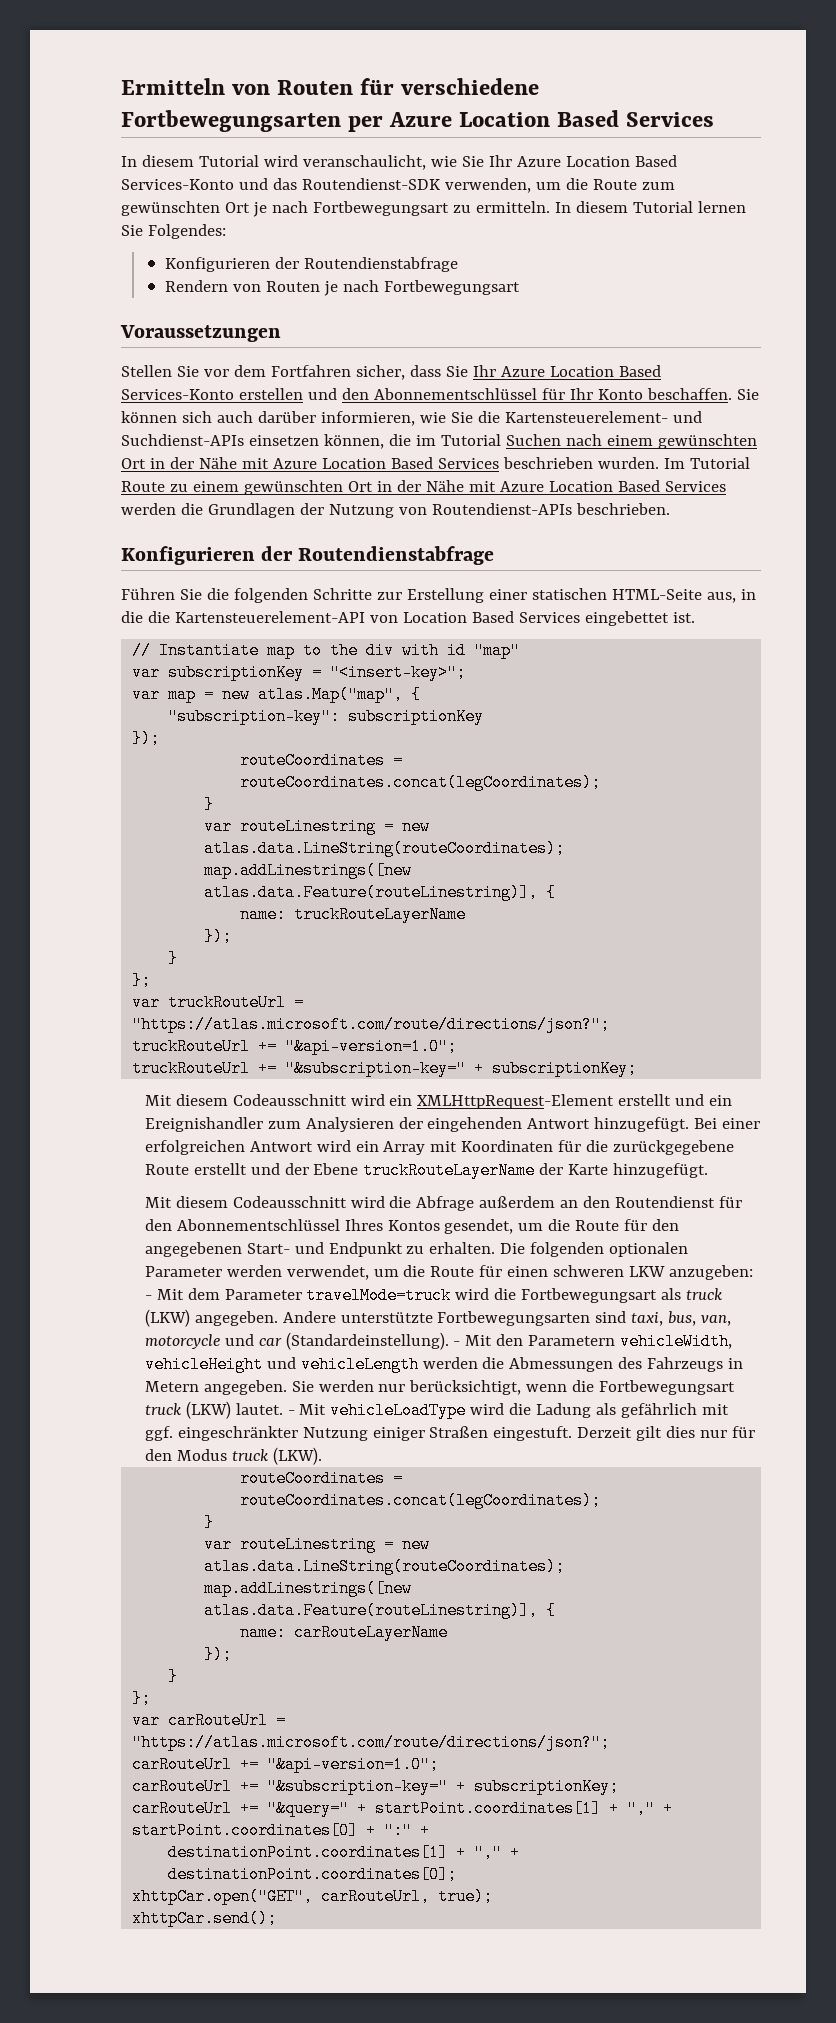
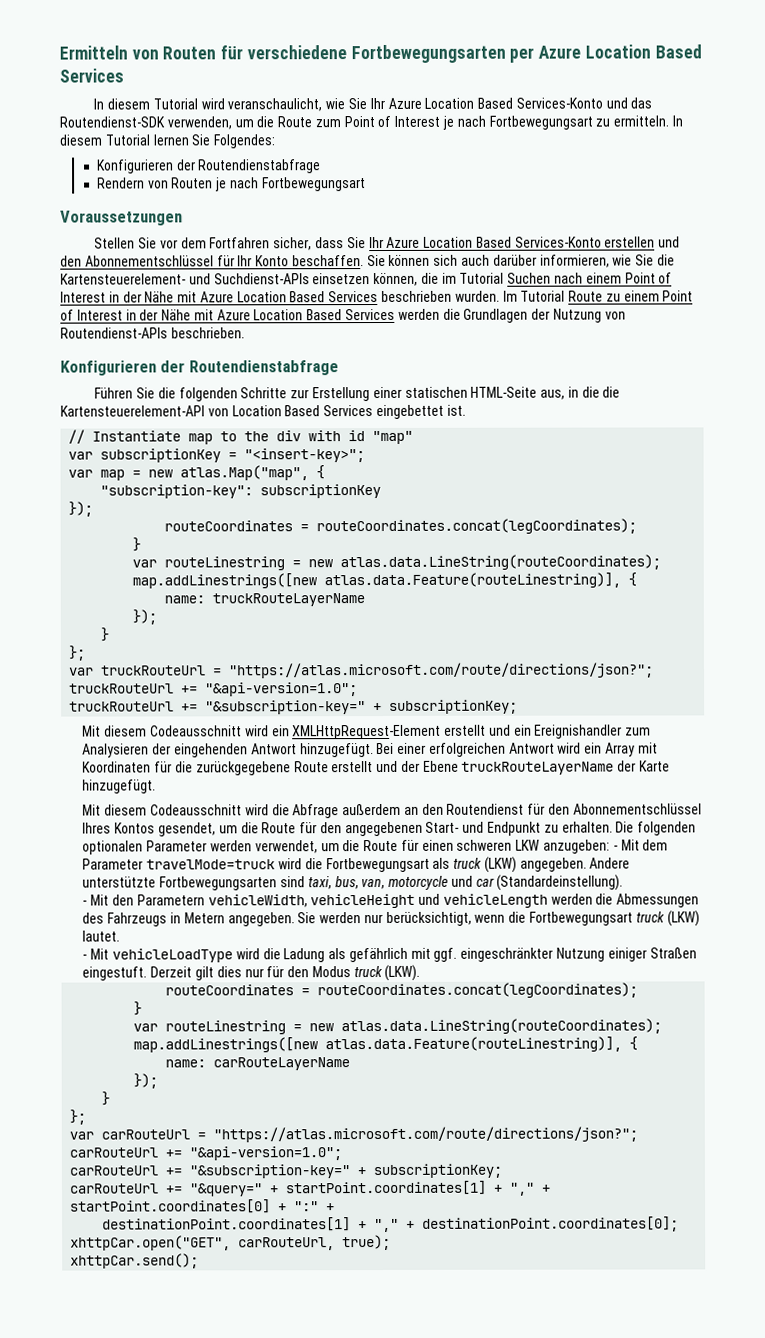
- In diesem Tutorial wird veranschaulicht, wie Sie Ihr Azure Location Based Services-Konto und das Routendienst-SDK verwenden, um die Route zum gewünschten Ort je nach Fortbewegungsart zu ermitteln.
+ In diesem Tutorial wird veranschaulicht, wie Sie Ihr Azure Location Based Services-Konto und das Routendienst-SDK verwenden, um die Route zum Point of Interest je nach Fortbewegungsart zu ermitteln.
- Sie können sich auch darüber informieren, wie Sie die Kartensteuerelement- und Suchdienst-APIs einsetzen können, die im Tutorial Suchen nach einem gewünschten Ort in der Nähe mit Azure Location Based Services beschrieben wurden.
+ Sie können sich auch darüber informieren, wie Sie die Kartensteuerelement- und Suchdienst-APIs einsetzen können, die im Tutorial Suchen nach einem Point of Interest in der Nähe mit Azure Location Based Services beschrieben wurden.
- Im Tutorial Route zu einem gewünschten Ort in der Nähe mit Azure Location Based Services werden die Grundlagen der Nutzung von Routendienst-APIs beschrieben.
+ Im Tutorial Route zu einem Point of Interest in der Nähe mit Azure Location Based Services werden die Grundlagen der Nutzung von Routendienst-APIs beschrieben.
- Andere unterstützte Fortbewegungsarten sind taxi, bus, van, motorcycle und car (Standardeinstellung). - Mit den Parametern vehicleWidth, vehicleHeight und vehicleLength werden die Abmessungen des Fahrzeugs in Metern angegeben.
+ Andere unterstützte Fortbewegungsarten sind taxi, bus, van, motorcycle und car (Standardeinstellung).
+ - Mit den Parametern vehicleWidth, vehicleHeight und vehicleLength werden die Abmessungen des Fahrzeugs in Metern angegeben.
- Sie werden nur berücksichtigt, wenn die Fortbewegungsart truck (LKW) lautet. - Mit vehicleLoadType wird die Ladung als gefährlich mit ggf. eingeschränkter Nutzung einiger Straßen eingestuft.
+ Sie werden nur berücksichtigt, wenn die Fortbewegungsart truck (LKW) lautet.
+ - Mit vehicleLoadType wird die Ladung als gefährlich mit ggf. eingeschränkter Nutzung einiger Straßen eingestuft.

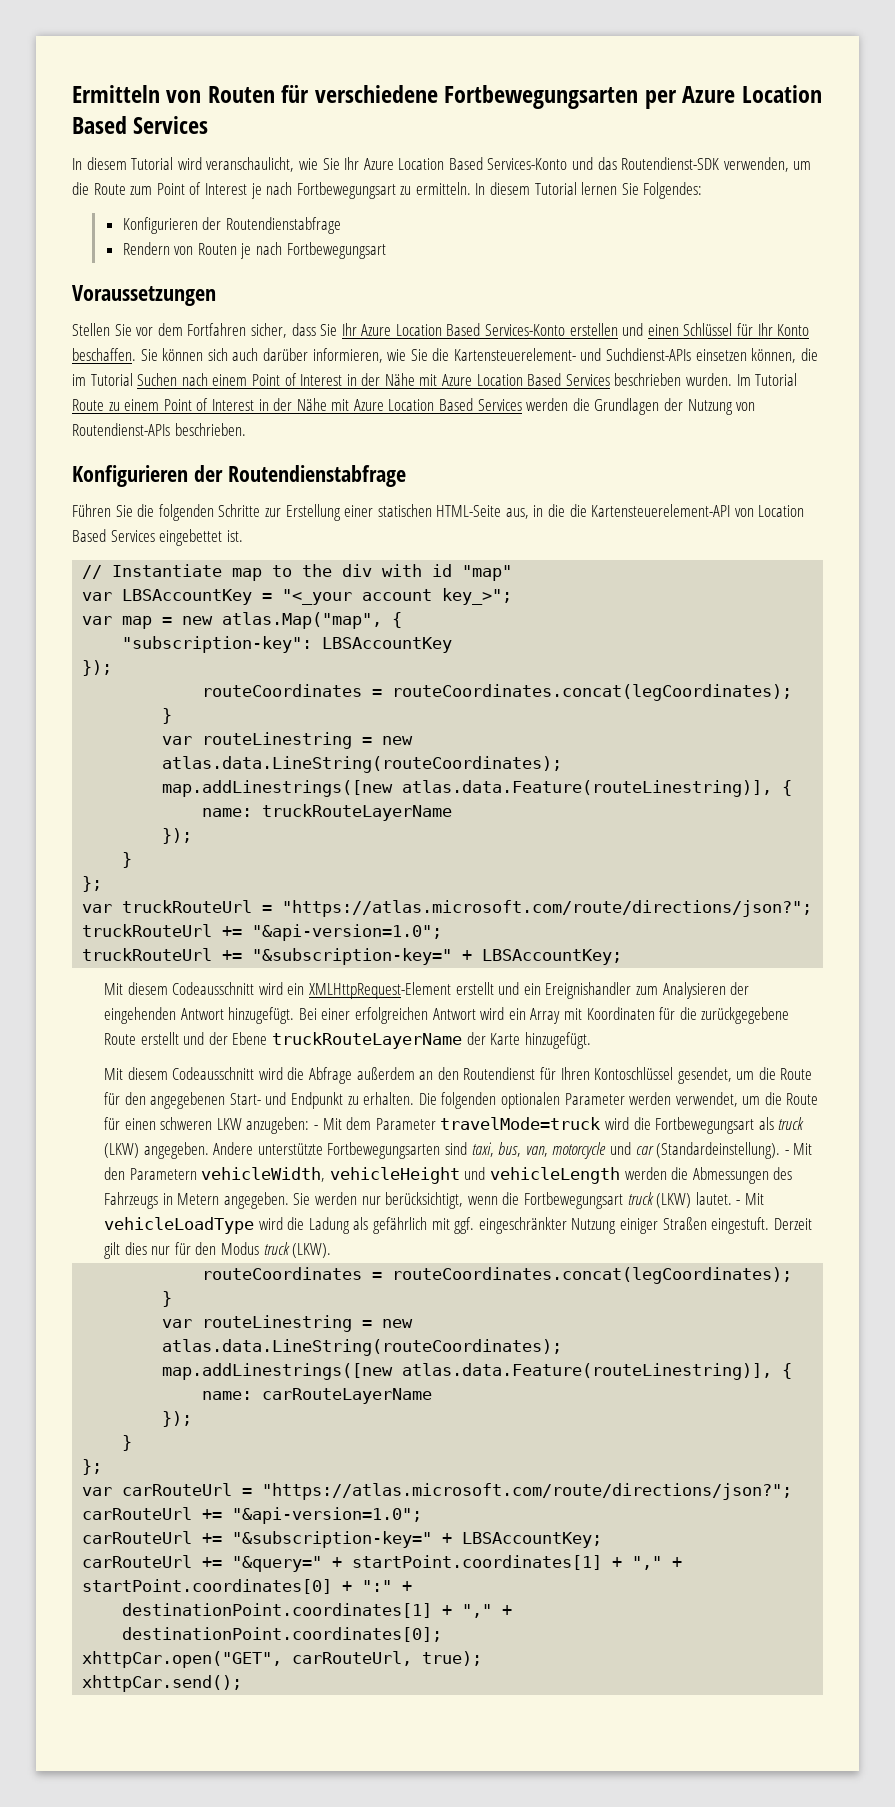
- Stellen Sie vor dem Fortfahren sicher, dass Sie Ihr Azure Location Based Services-Konto erstellen und den Abonnementschlüssel für Ihr Konto beschaffen.
+ Stellen Sie vor dem Fortfahren sicher, dass Sie Ihr Azure Location Based Services-Konto erstellen und einen Schlüssel für Ihr Konto beschaffen.
- var subscriptionKey = "<insert-key>";
+ var LBSAccountKey = "<_your account key_>";
- "subscription-key": subscriptionKey
+ "subscription-key": LBSAccountKey
- truckRouteUrl += "&subscription-key=" + subscriptionKey;
+ truckRouteUrl += "&subscription-key=" + LBSAccountKey;
- Mit diesem Codeausschnitt wird die Abfrage außerdem an den Routendienst für den Abonnementschlüssel Ihres Kontos gesendet, um die Route für den angegebenen Start- und Endpunkt zu erhalten.
+ Mit diesem Codeausschnitt wird die Abfrage außerdem an den Routendienst für Ihren Kontoschlüssel gesendet, um die Route für den angegebenen Start- und Endpunkt zu erhalten.
- Andere unterstützte Fortbewegungsarten sind taxi, bus, van, motorcycle und car (Standardeinstellung).
- - Mit den Parametern vehicleWidth, vehicleHeight und vehicleLength werden die Abmessungen des Fahrzeugs in Metern angegeben.
+ Andere unterstützte Fortbewegungsarten sind taxi, bus, van, motorcycle und car (Standardeinstellung). - Mit den Parametern vehicleWidth, vehicleHeight und vehicleLength werden die Abmessungen des Fahrzeugs in Metern angegeben.
- Sie werden nur berücksichtigt, wenn die Fortbewegungsart truck (LKW) lautet.
- - Mit vehicleLoadType wird die Ladung als gefährlich mit ggf. eingeschränkter Nutzung einiger Straßen eingestuft.
+ Sie werden nur berücksichtigt, wenn die Fortbewegungsart truck (LKW) lautet. - Mit vehicleLoadType wird die Ladung als gefährlich mit ggf. eingeschränkter Nutzung einiger Straßen eingestuft.
- carRouteUrl += "&subscription-key=" + subscriptionKey;
+ carRouteUrl += "&subscription-key=" + LBSAccountKey;

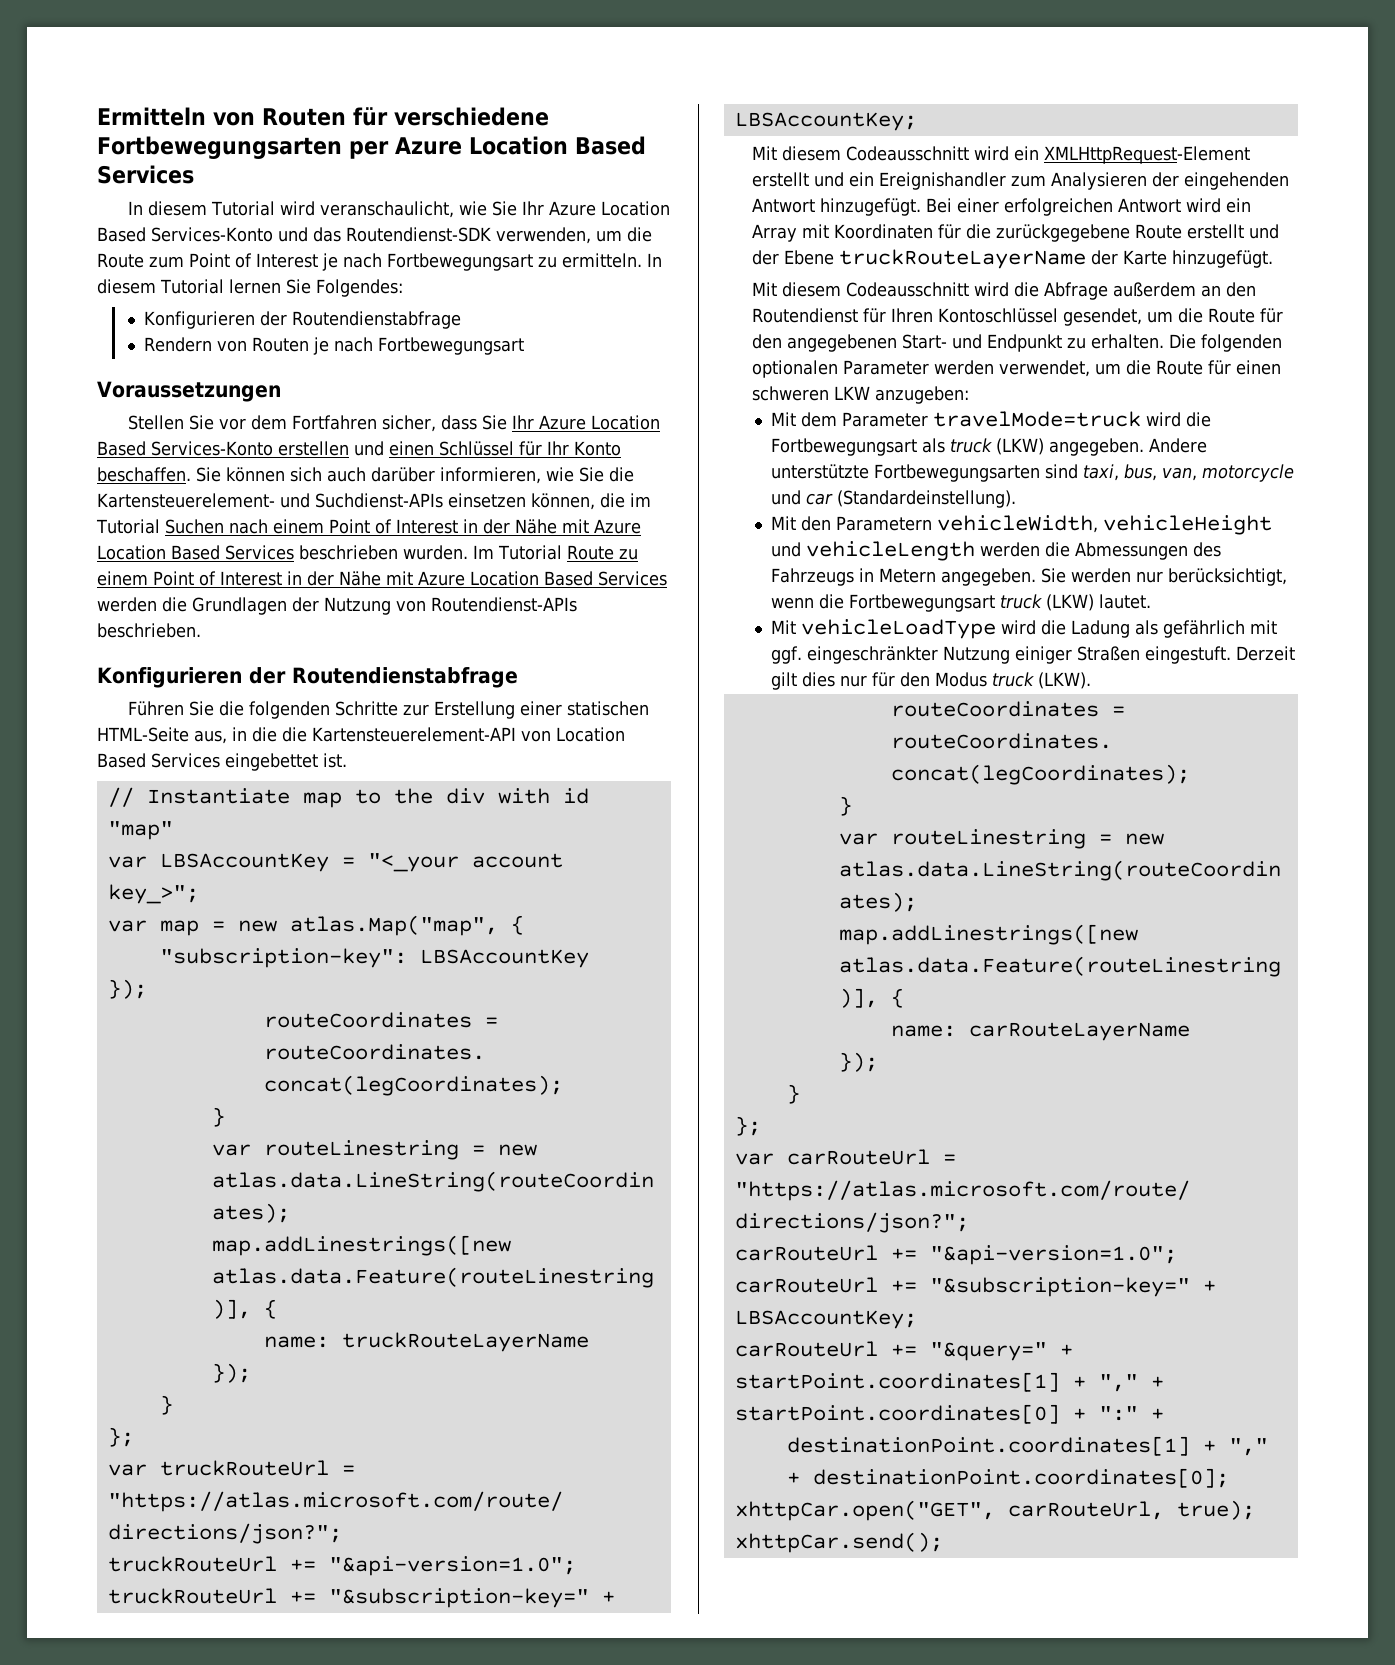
- Die folgenden optionalen Parameter werden verwendet, um die Route für einen schweren LKW anzugeben: - Mit dem Parameter travelMode=truck wird die Fortbewegungsart als truck (LKW) angegeben.
+ Die folgenden optionalen Parameter werden verwendet, um die Route für einen schweren LKW anzugeben:
+ Mit dem Parameter travelMode=truck wird die Fortbewegungsart als truck (LKW) angegeben.
- Andere unterstützte Fortbewegungsarten sind taxi, bus, van, motorcycle und car (Standardeinstellung). - Mit den Parametern vehicleWidth, vehicleHeight und vehicleLength werden die Abmessungen des Fahrzeugs in Metern angegeben.
+ Andere unterstützte Fortbewegungsarten sind taxi, bus, van, motorcycle und car (Standardeinstellung).
+ Mit den Parametern vehicleWidth, vehicleHeight und vehicleLength werden die Abmessungen des Fahrzeugs in Metern angegeben.
- Sie werden nur berücksichtigt, wenn die Fortbewegungsart truck (LKW) lautet. - Mit vehicleLoadType wird die Ladung als gefährlich mit ggf. eingeschränkter Nutzung einiger Straßen eingestuft.
+ Sie werden nur berücksichtigt, wenn die Fortbewegungsart truck (LKW) lautet.
+ Mit vehicleLoadType wird die Ladung als gefährlich mit ggf. eingeschränkter Nutzung einiger Straßen eingestuft.

